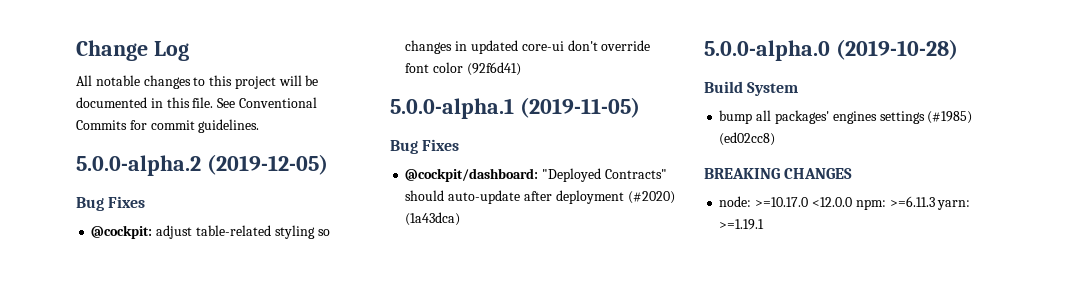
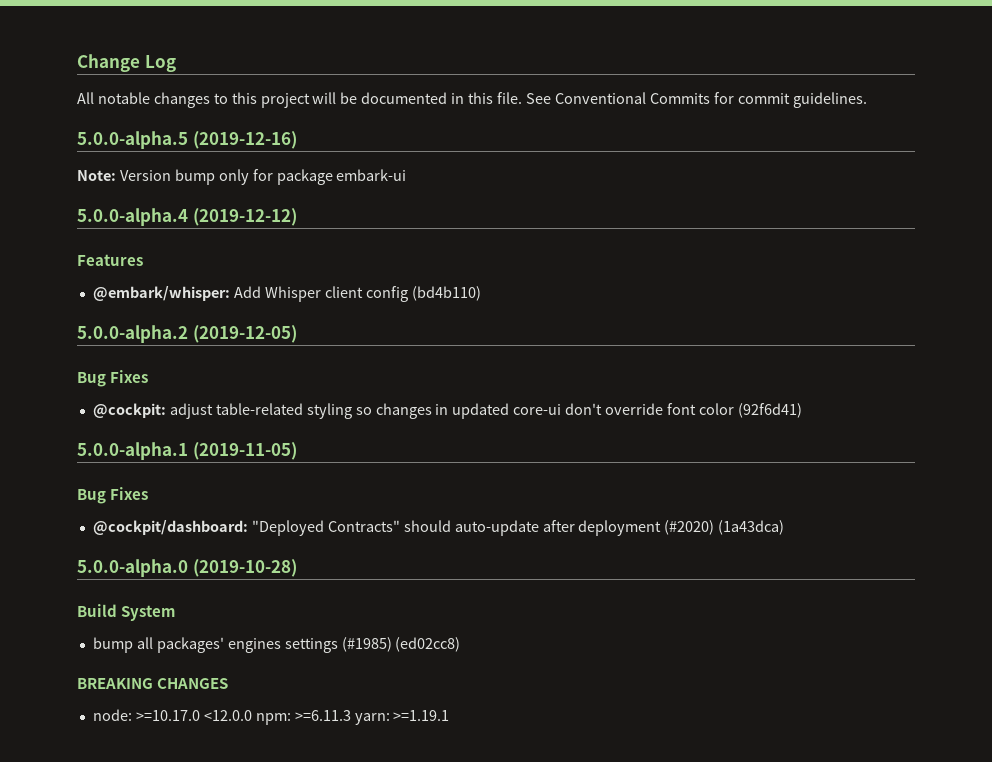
+ 5.0.0-alpha.5 (2019-12-16)
+ Note: Version bump only for package embark-ui
+ 5.0.0-alpha.4 (2019-12-12)
+ Features
+ @embark/whisper: Add Whisper client config (bd4b110)

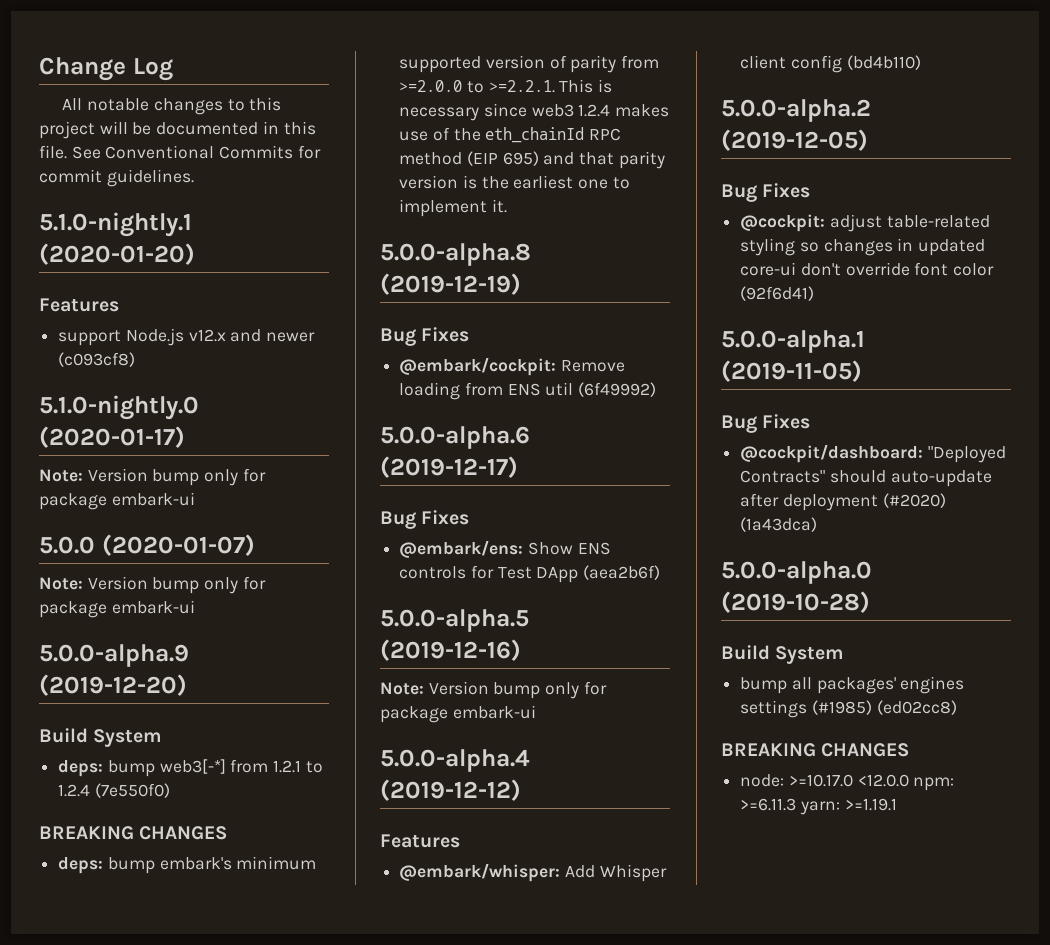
+ 5.1.0-nightly.1 (2020-01-20)
+ Features
+ support Node.js v12.x and newer (c093cf8)
+ 5.1.0-nightly.0 (2020-01-17)
+ Note: Version bump only for package embark-ui
+ 5.0.0 (2020-01-07)
+ Note: Version bump only for package embark-ui
+ 5.0.0-alpha.9 (2019-12-20)
+ Build System
+ deps: bump web3[-*] from 1.2.1 to 1.2.4 (7e550f0)
+ BREAKING CHANGES
+ deps: bump embark's minimum supported version of parity from >=2.0.0 to >=2.2.1. This is necessary since web3 1.2.4 makes use of the eth_chainId RPC method (EIP 695) and that parity version is the earliest one to implement it.
+ 5.0.0-alpha.8 (2019-12-19)
+ Bug Fixes
+ @embark/cockpit: Remove loading from ENS util (6f49992)
+ 5.0.0-alpha.6 (2019-12-17)
+ Bug Fixes
+ @embark/ens: Show ENS controls for Test DApp (aea2b6f)

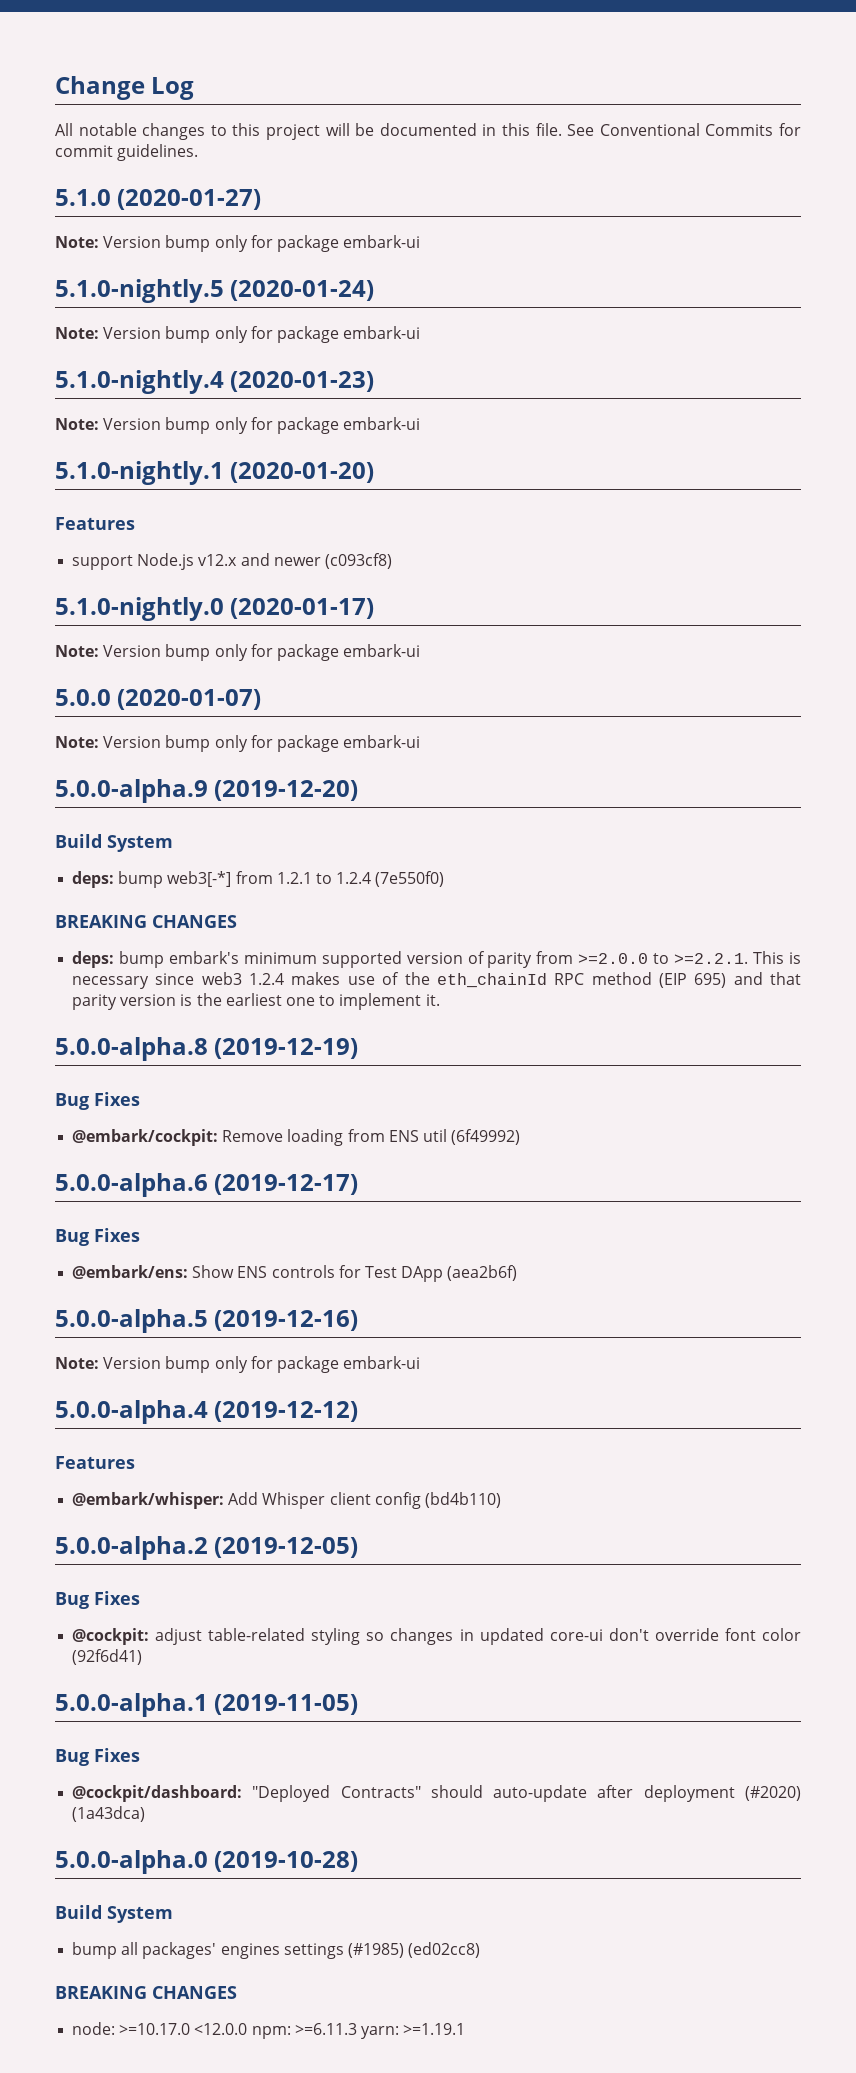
+ 5.1.0 (2020-01-27)
+ Note: Version bump only for package embark-ui
+ 5.1.0-nightly.5 (2020-01-24)
+ Note: Version bump only for package embark-ui
+ 5.1.0-nightly.4 (2020-01-23)
+ Note: Version bump only for package embark-ui

